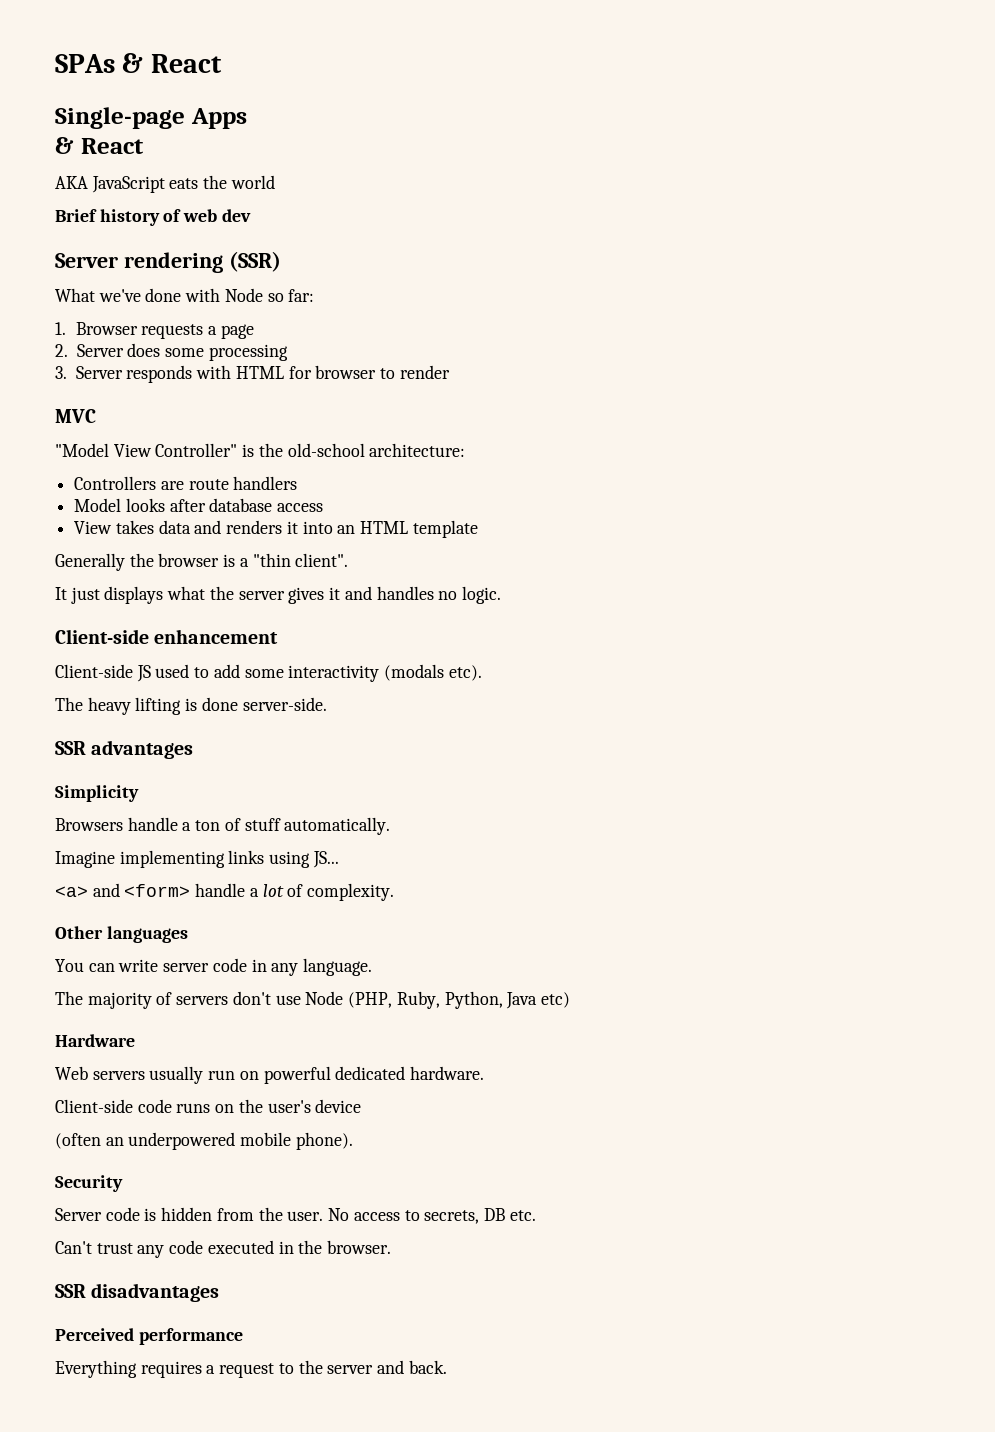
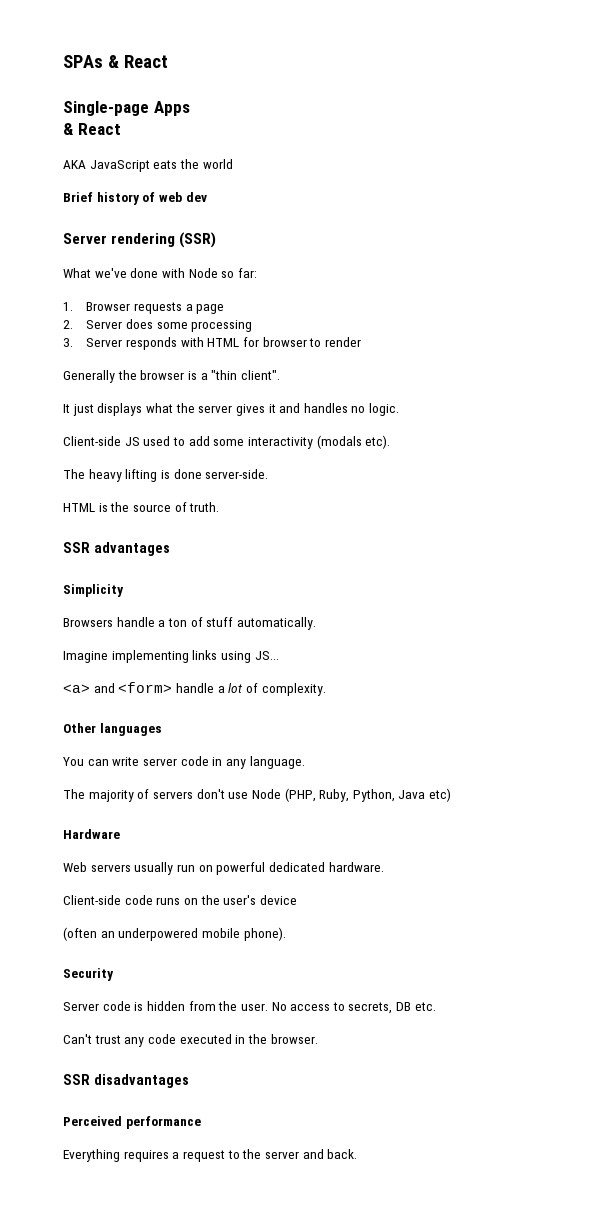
- MVC
- "Model View Controller" is the old-school architecture:
- Controllers are route handlers
- Model looks after database access
- View takes data and renders it into an HTML template
- Client-side enhancement
+ HTML is the source of truth.

